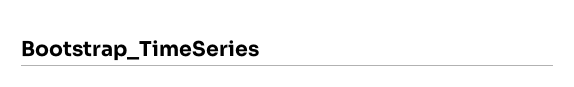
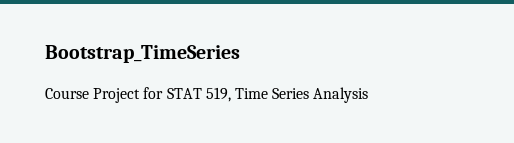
+ Course Project for STAT 519, Time Series Analysis

